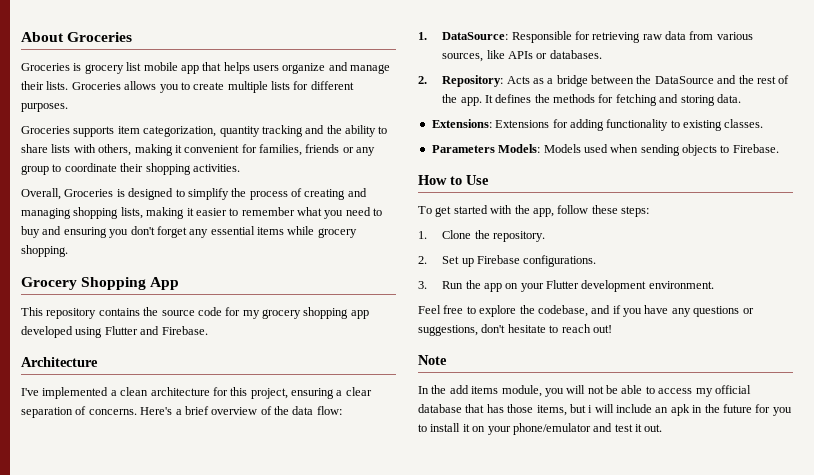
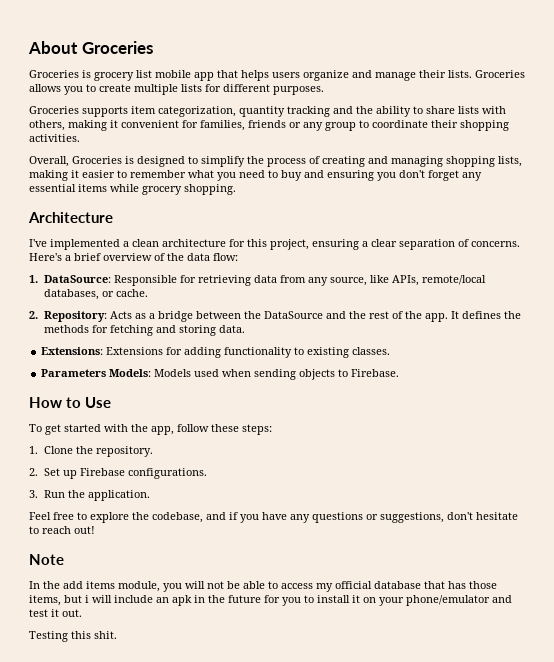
- Grocery Shopping App
- This repository contains the source code for my grocery shopping app developed using Flutter and Firebase.
- 1. DataSource: Responsible for retrieving raw data from various sources, like APIs or databases.
+ 1. DataSource: Responsible for retrieving data from any source, like APIs, remote/local databases, or cache.
- 3. Run the app on your Flutter development environment.
+ 3. Run the application.
+ Testing this shit.

